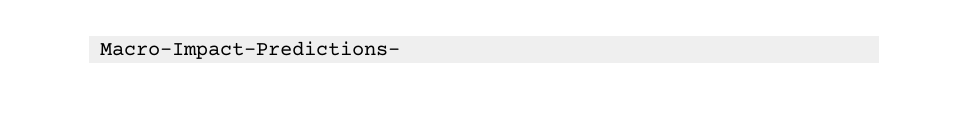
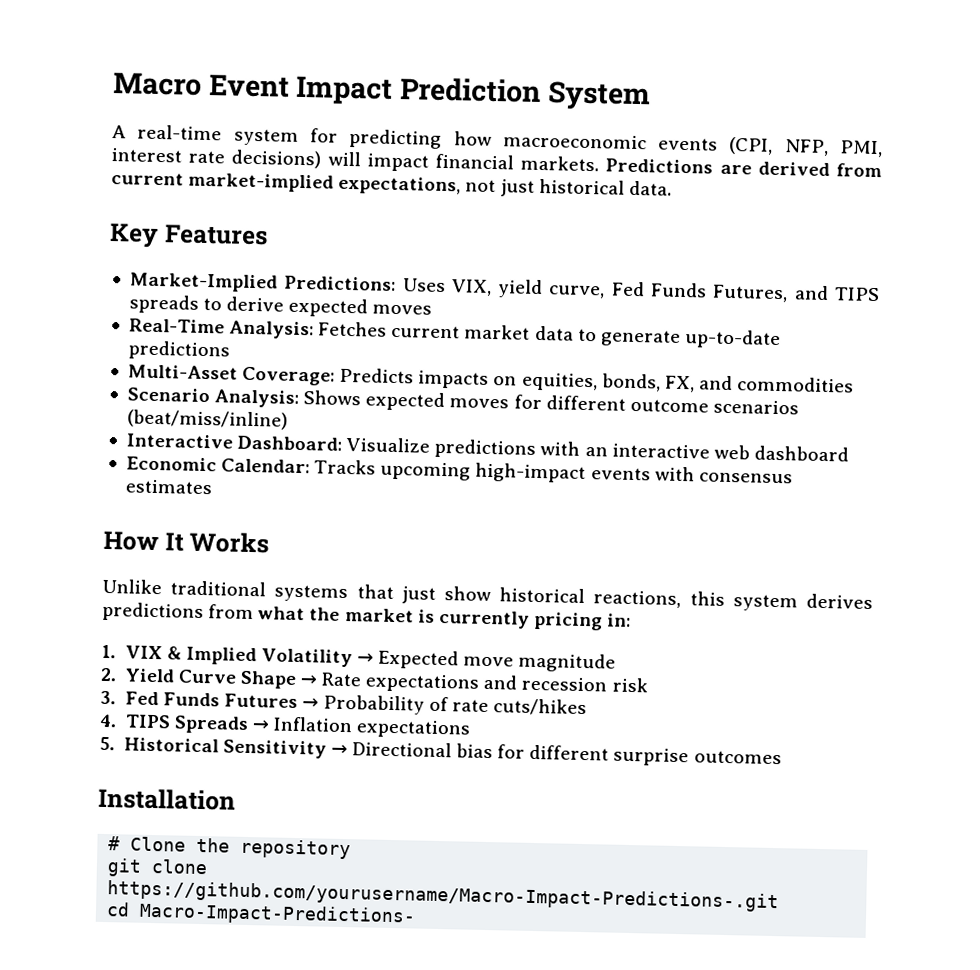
- Macro-Impact-Predictions-
+ Macro Event Impact Prediction System
+ A real-time system for predicting how macroeconomic events (CPI, NFP, PMI, interest rate decisions) will impact financial markets. Predictions are derived from current market-implied expectations, not just historical data.
+ Key Features
+ Market-Implied Predictions: Uses VIX, yield curve, Fed Funds Futures, and TIPS spreads to derive expected moves
+ Real-Time Analysis: Fetches current market data to generate up-to-date predictions
+ Multi-Asset Coverage: Predicts impacts on equities, bonds, FX, and commodities
+ Scenario Analysis: Shows expected moves for different outcome scenarios (beat/miss/inline)
+ Interactive Dashboard: Visualize predictions with an interactive web dashboard
+ Economic Calendar: Tracks upcoming high-impact events with consensus estimates
+ How It Works
+ Unlike traditional systems that just show historical reactions, this system derives predictions from what the market is currently pricing in:
+ 1. VIX & Implied Volatility → Expected move magnitude
+ 2. Yield Curve Shape → Rate expectations and recession risk
+ 3. Fed Funds Futures → Probability of rate cuts/hikes
+ 4. TIPS Spreads → Inflation expectations
+ 5. Historical Sensitivity → Directional bias for different surprise outcomes
+ Installation
+ # Clone the repository
+ git clone https://github.com/yourusername/Macro-Impact-Predictions-.git
+ cd Macro-Impact-Predictions-

